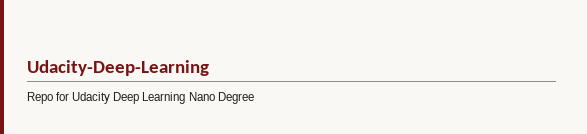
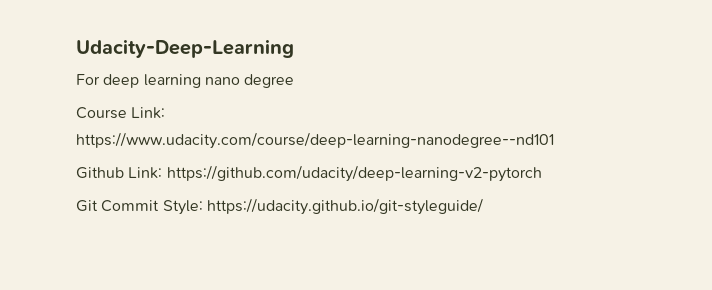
- Repo for Udacity Deep Learning Nano Degree
+ For deep learning nano degree
+ Course Link: https://www.udacity.com/course/deep-learning-nanodegree--nd101
+ Github Link: https://github.com/udacity/deep-learning-v2-pytorch
+ Git Commit Style: https://udacity.github.io/git-styleguide/

